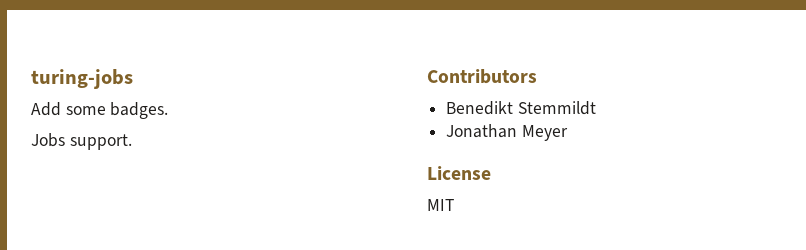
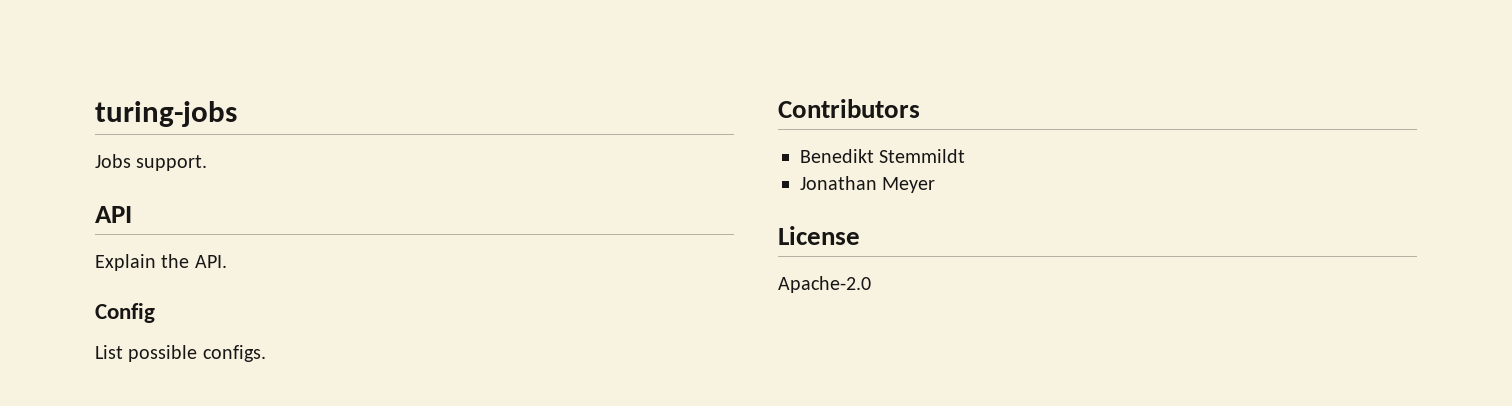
- Add some badges.
+ API
+ Explain the API.
+ Config
+ List possible configs.
- MIT
+ Apache-2.0

